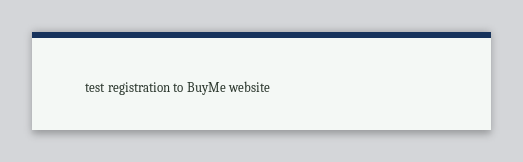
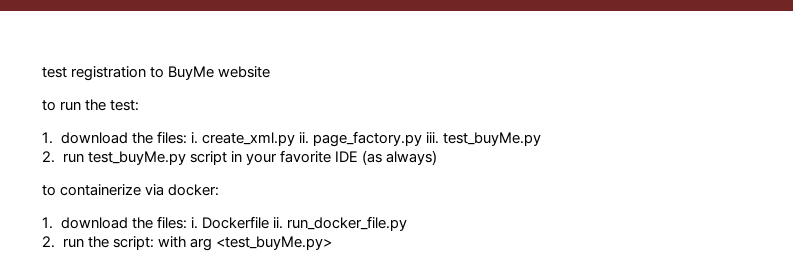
+ to run the test:
+ 1. download the files: i. create_xml.py ii. page_factory.py iii. test_buyMe.py
+ 2. run test_buyMe.py script in your favorite IDE (as always)
+ to containerize via docker:
+ 1. download the files: i. Dockerfile ii. run_docker_file.py
+ 2. run the script: with arg <test_buyMe.py>

